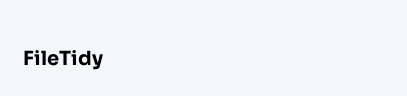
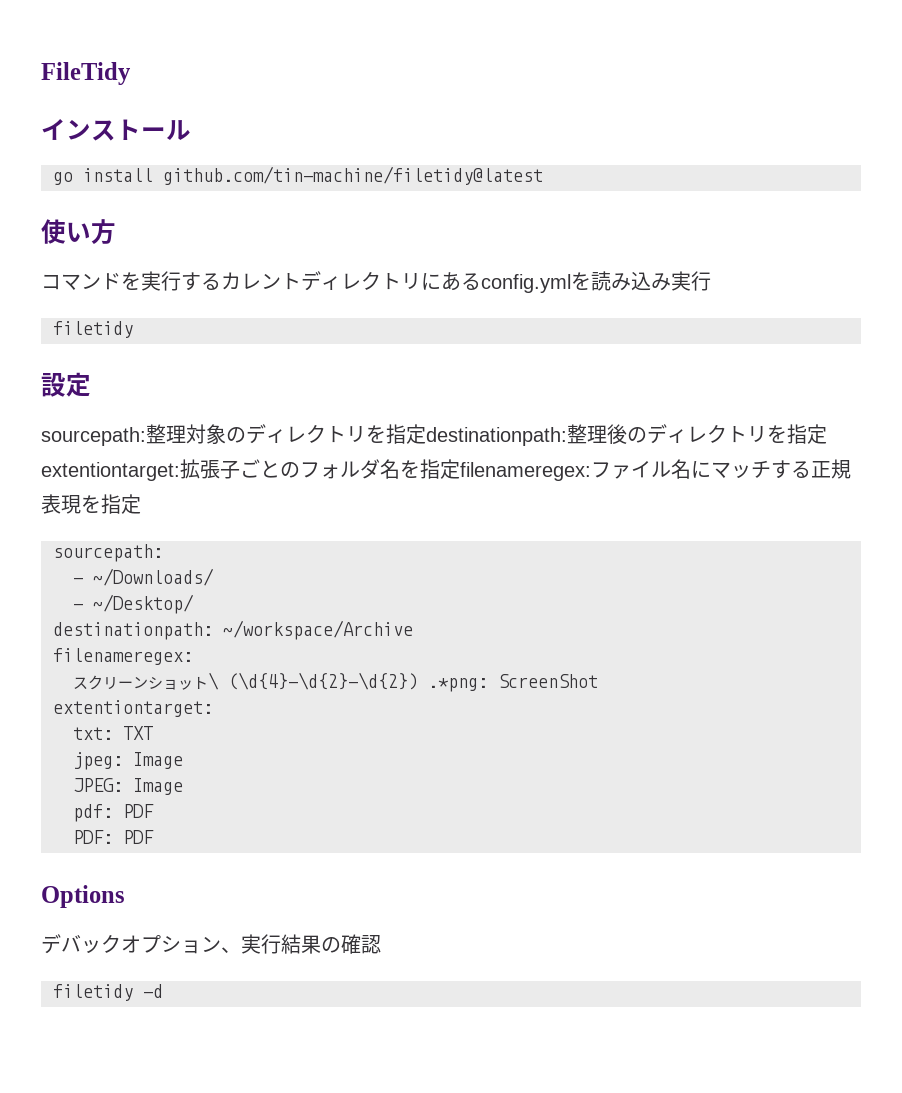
+ インストール
+ go install github.com/tin-machine/filetidy@latest
+ 使い方
+ コマンドを実行するカレントディレクトリにあるconfig.ymlを読み込み実行
+ filetidy
+ 設定
+ sourcepath:整理対象のディレクトリを指定destinationpath:整理後のディレクトリを指定extentiontarget:拡張子ごとのフォルダ名を指定filenameregex:ファイル名にマッチする正規表現を指定
+ sourcepath:
+ - ~/Downloads/
+ - ~/Desktop/
+ destinationpath: ~/workspace/Archive
+ filenameregex:
+ スクリーンショット\ (\d{4}-\d{2}-\d{2}) .*png: ScreenShot
+ extentiontarget:
+ txt: TXT
+ jpeg: Image
+ JPEG: Image
+ pdf: PDF
+ PDF: PDF
+ Options
+ デバックオプション、実行結果の確認
+ filetidy -d

